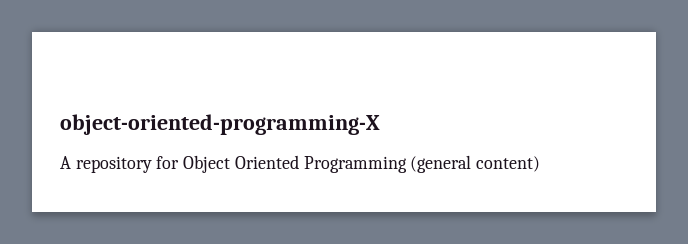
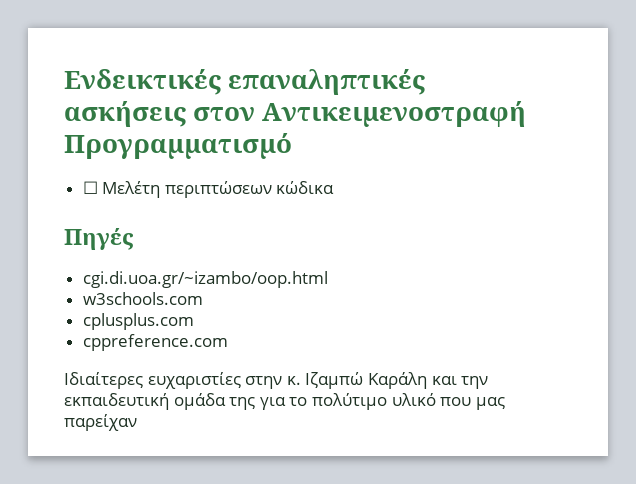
- object-oriented-programming-X
- A repository for Object Oriented Programming (general content)
+ Ενδεικτικές επαναληπτικές ασκήσεις στον Αντικειμενοστραφή Προγραμματισμό
+ ☐ Μελέτη περιπτώσεων κώδικα
+ Πηγές
+ cgi.di.uoa.gr/~izambo/oop.html
+ w3schools.com
+ cplusplus.com
+ cppreference.com
+ Ιδιαίτερες ευχαριστίες στην κ. Ιζαμπώ Καράλη και την εκπαιδευτική ομάδα της για το πολύτιμο υλικό που μας παρείχαν

